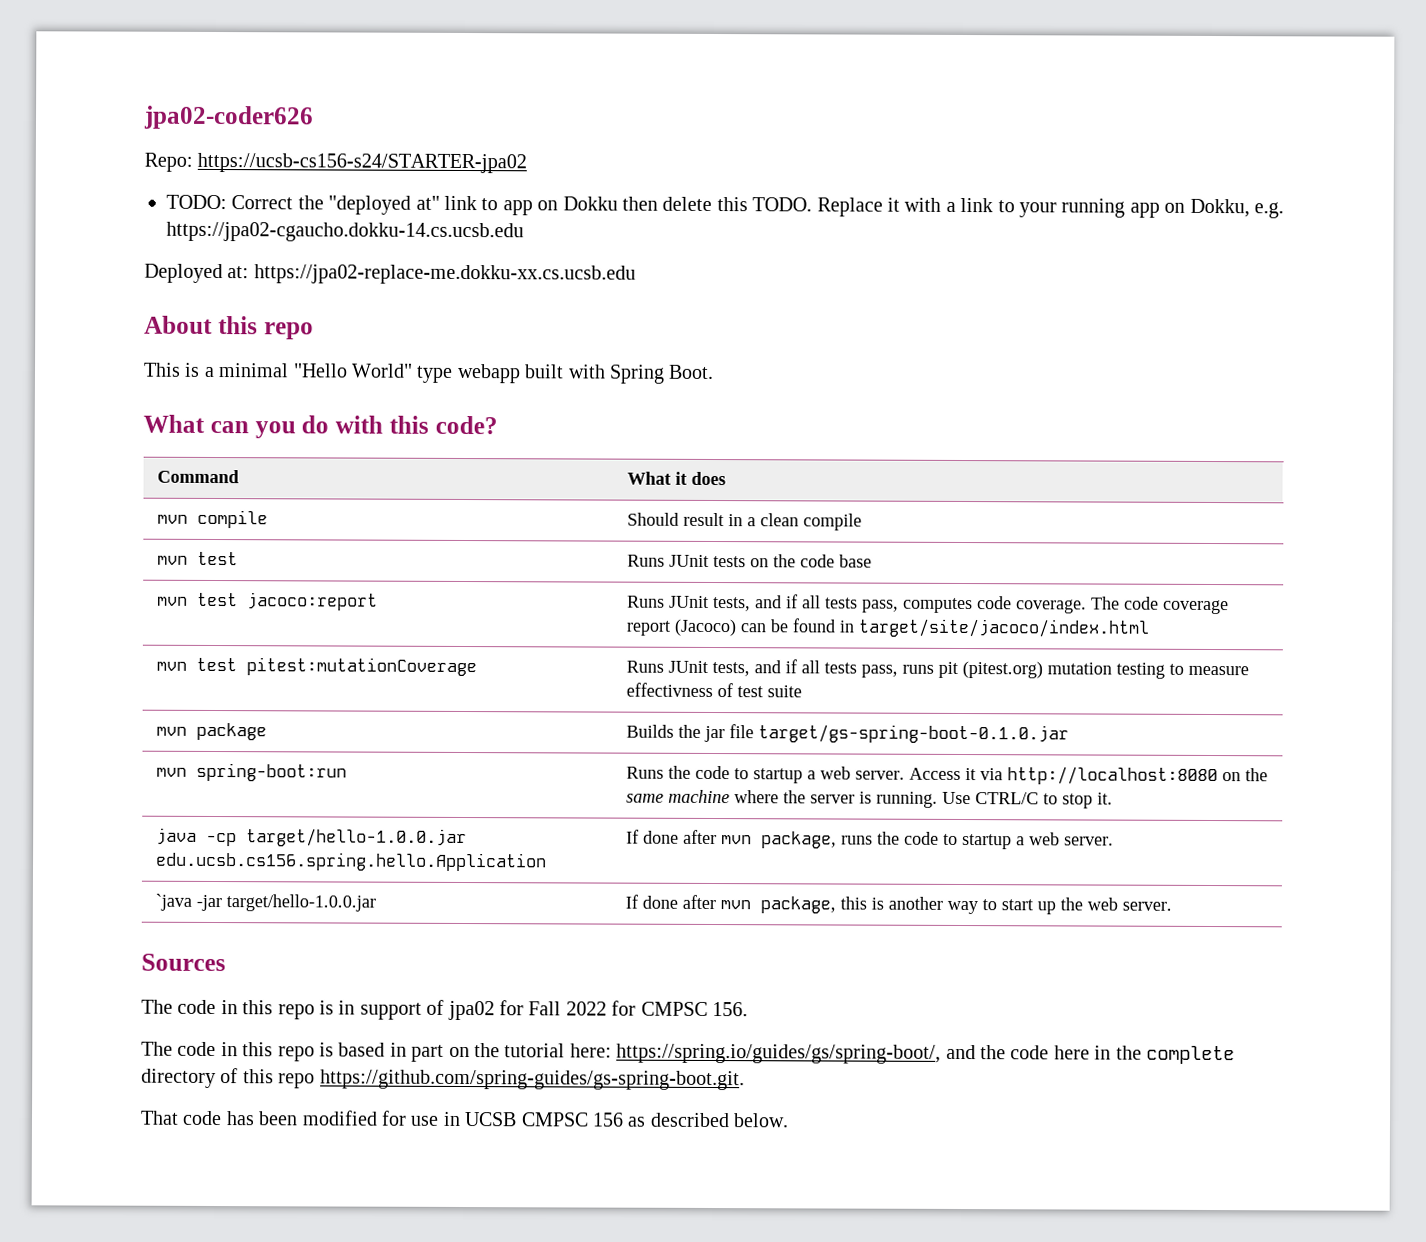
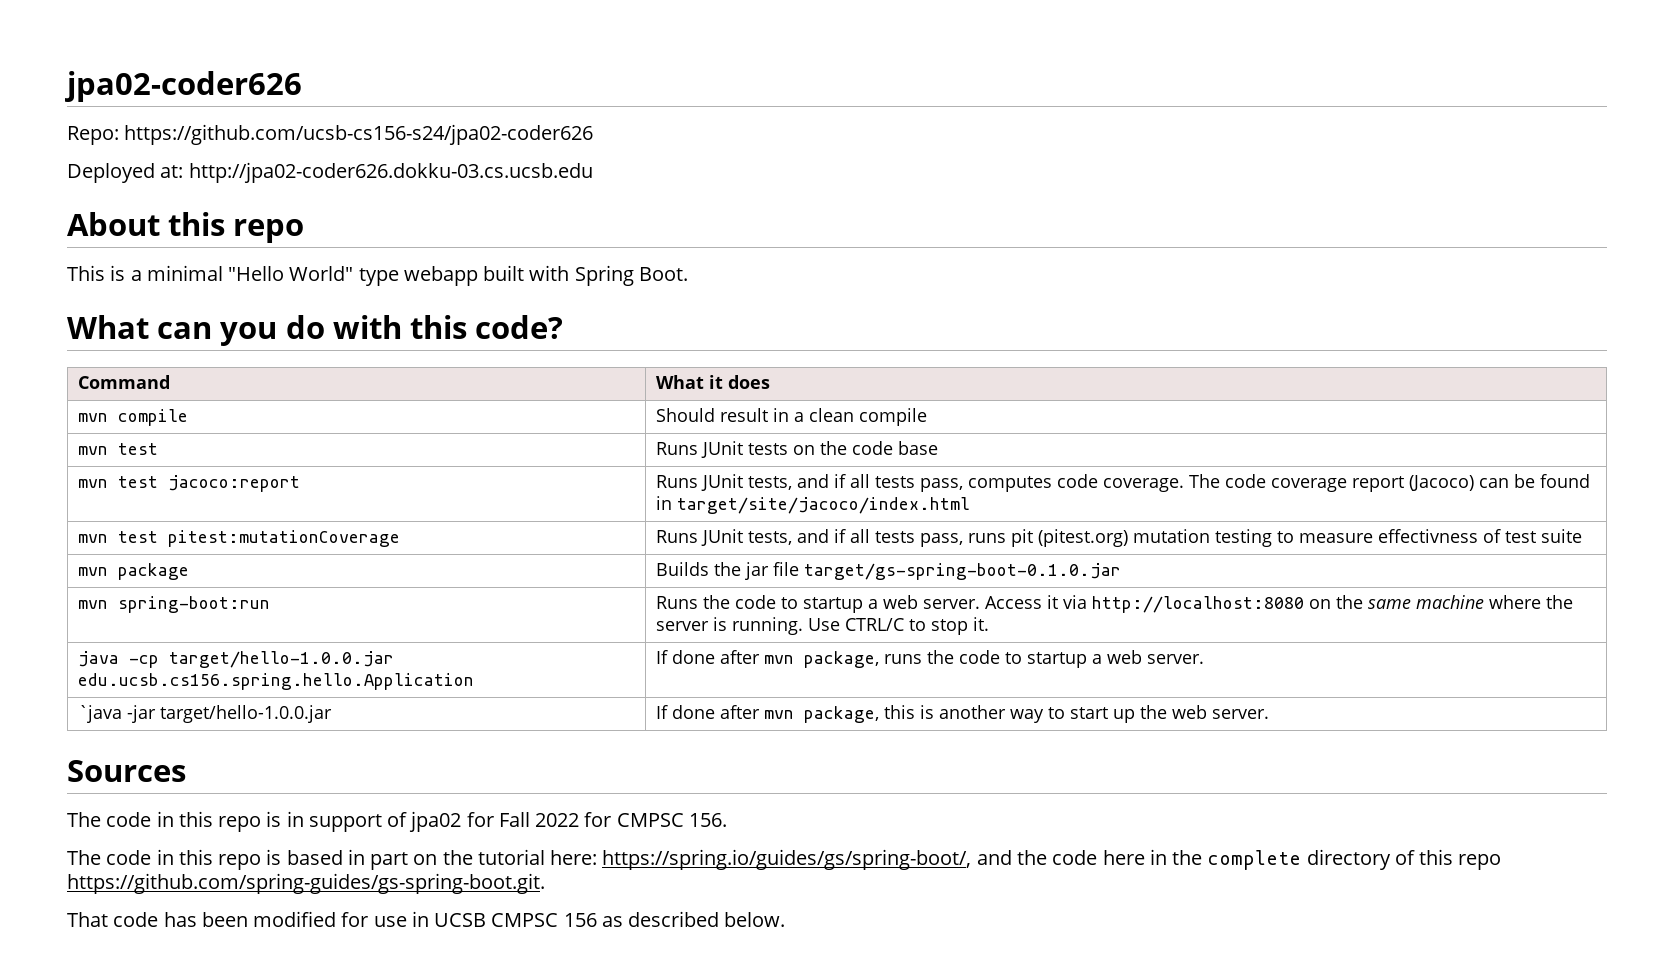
- Repo: https://ucsb-cs156-s24/STARTER-jpa02
- TODO: Correct the "deployed at" link to app on Dokku then delete this TODO. Replace it with a link to your running app on Dokku, e.g. https://jpa02-cgaucho.dokku-14.cs.ucsb.edu
+ Repo: https://github.com/ucsb-cs156-s24/jpa02-coder626
- Deployed at: https://jpa02-replace-me.dokku-xx.cs.ucsb.edu
+ Deployed at: http://jpa02-coder626.dokku-03.cs.ucsb.edu

